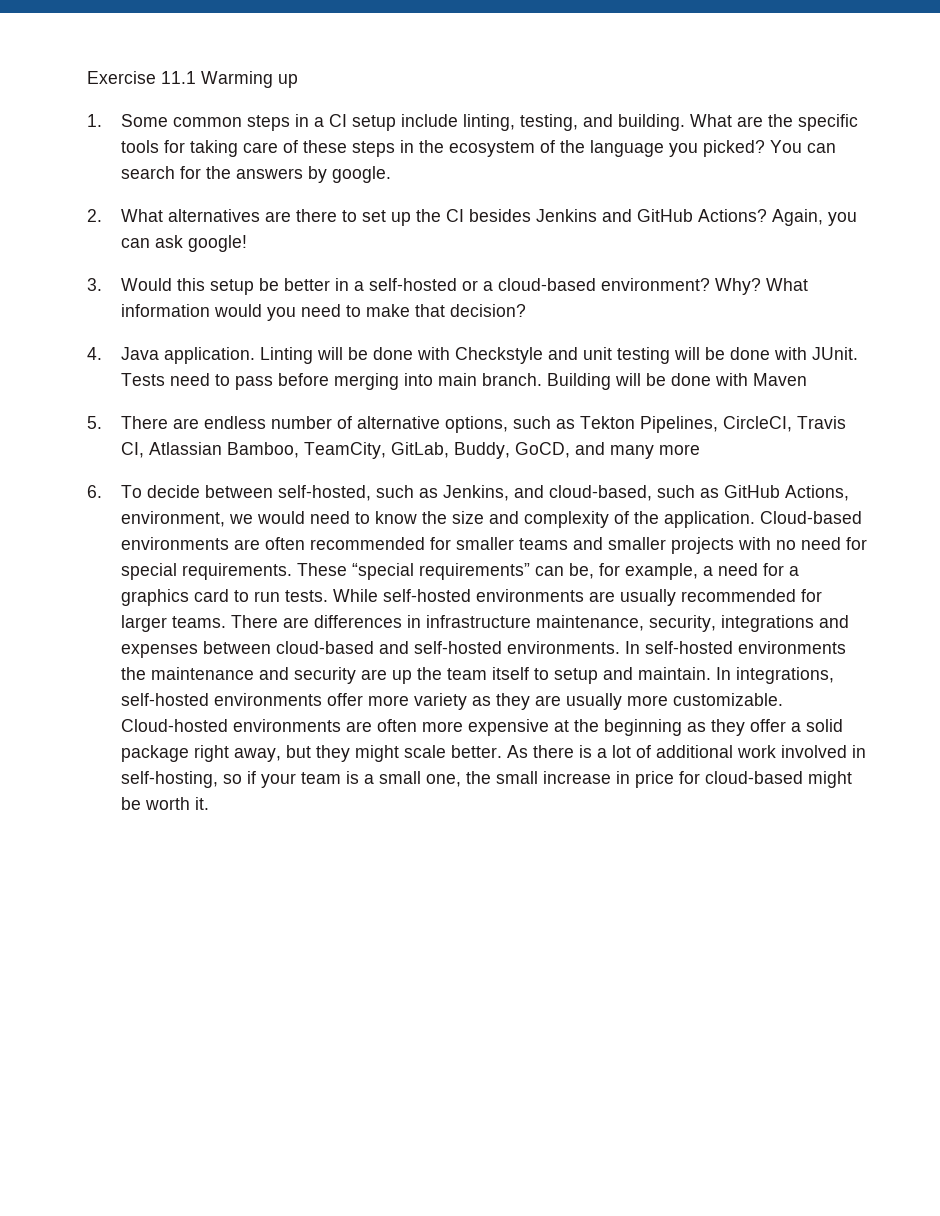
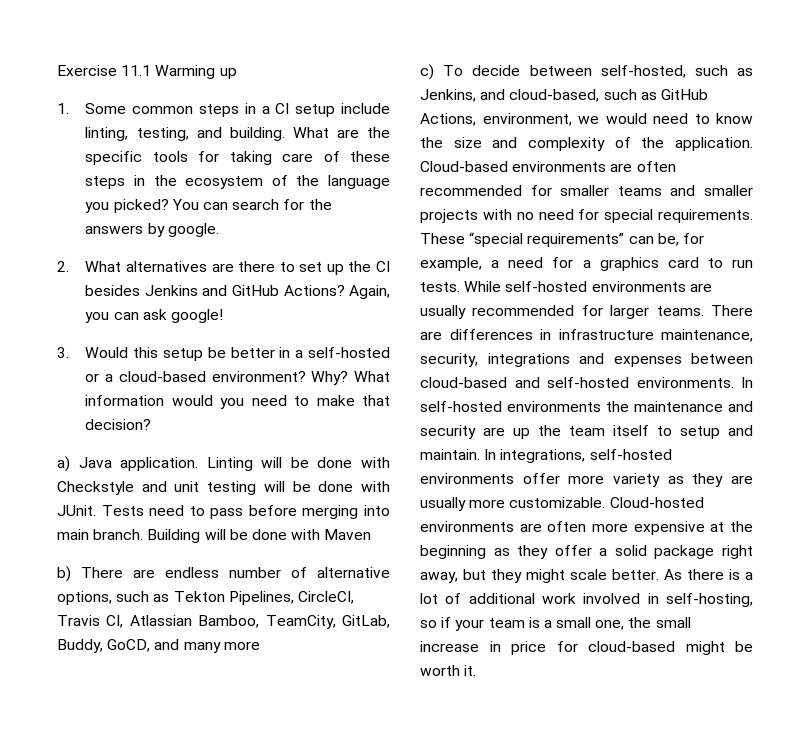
- 4. Java application.
+ a) Java application.
- 5. There are endless number of alternative options, such as Tekton Pipelines, CircleCI, Travis CI, Atlassian Bamboo, TeamCity, GitLab, Buddy, GoCD, and many more
+ b) There are endless number of alternative options, such as Tekton Pipelines, CircleCI, Travis CI, Atlassian Bamboo, TeamCity, GitLab, Buddy, GoCD, and many more
- 6. To decide between self-hosted, such as Jenkins, and cloud-based, such as GitHub Actions, environment, we would need to know the size and complexity of the application.
+ c) To decide between self-hosted, such as Jenkins, and cloud-based, such as GitHub Actions, environment, we would need to know the size and complexity of the application.

